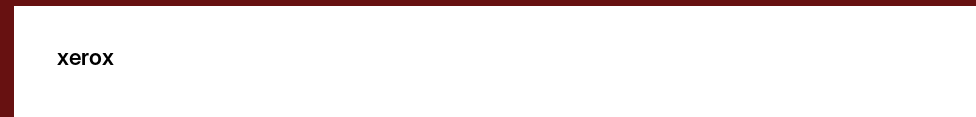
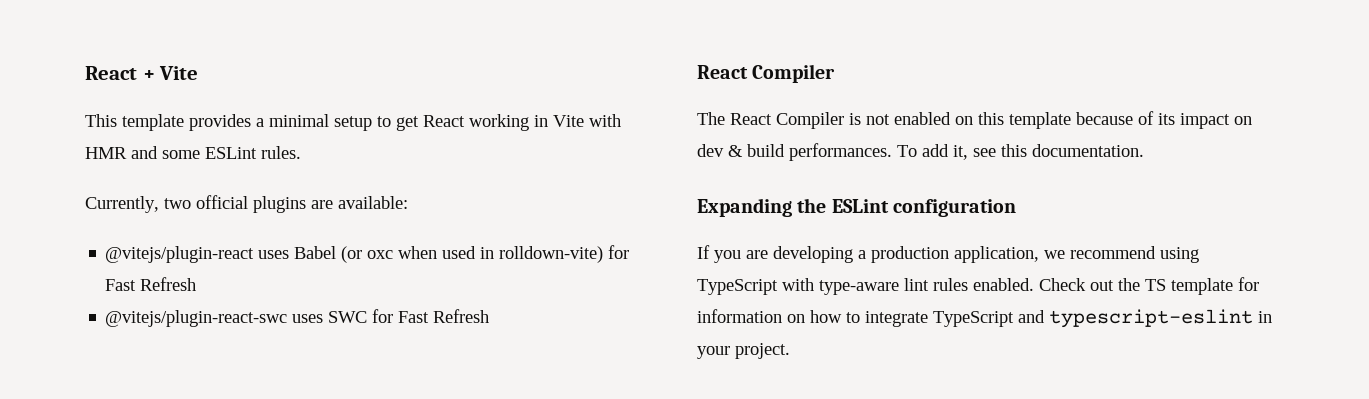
- xerox
+ React + Vite
+ This template provides a minimal setup to get React working in Vite with HMR and some ESLint rules.
+ Currently, two official plugins are available:
+ @vitejs/plugin-react uses Babel (or oxc when used in rolldown-vite) for Fast Refresh
+ @vitejs/plugin-react-swc uses SWC for Fast Refresh
+ React Compiler
+ The React Compiler is not enabled on this template because of its impact on dev & build performances. To add it, see this documentation.
+ Expanding the ESLint configuration
+ If you are developing a production application, we recommend using TypeScript with type-aware lint rules enabled. Check out the TS template for information on how to integrate TypeScript and typescript-eslint in your project.

